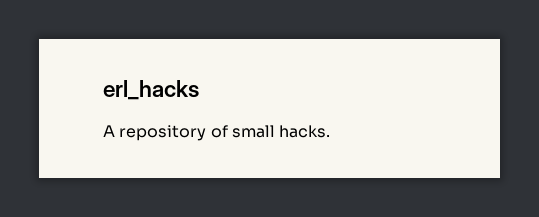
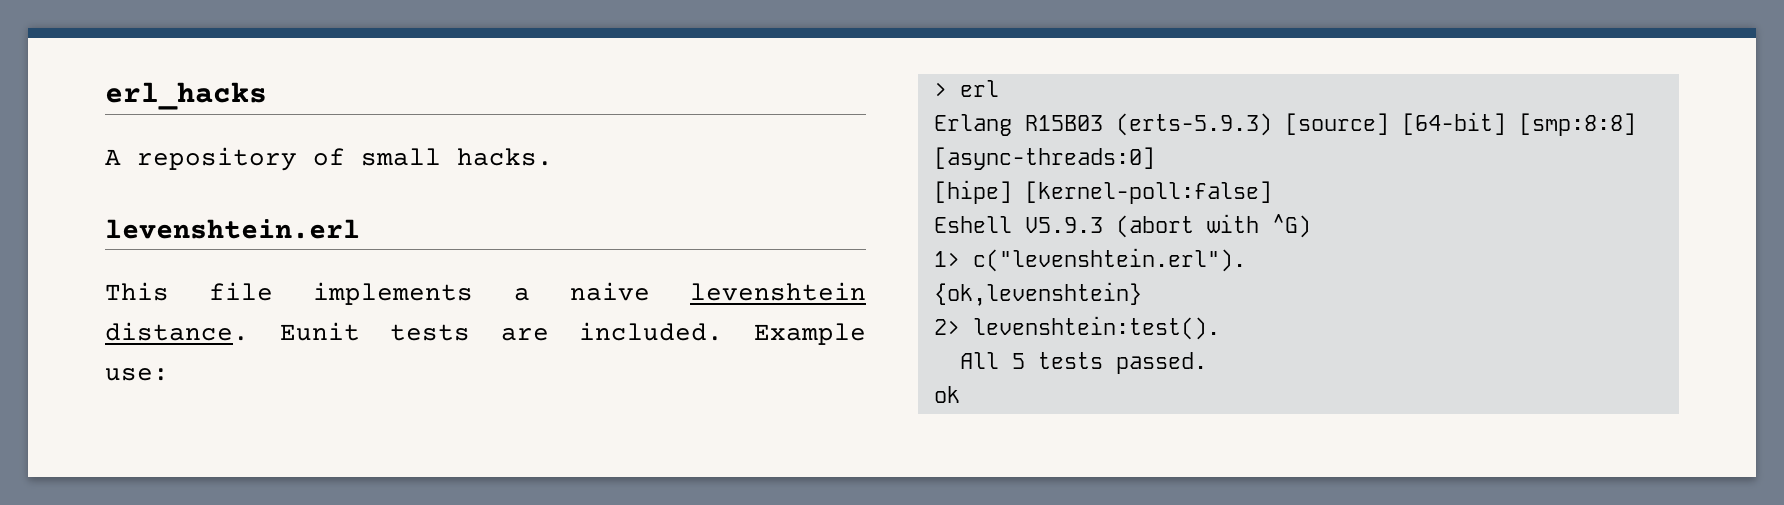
+ levenshtein.erl
+ This file implements a naive levenshtein distance. Eunit tests are included. Example use:
+ > erl
+ Erlang R15B03 (erts-5.9.3) [source] [64-bit] [smp:8:8] [async-threads:0]
+ [hipe] [kernel-poll:false]
+ Eshell V5.9.3 (abort with ^G)
+ 1> c("levenshtein.erl").
+ {ok,levenshtein}
+ 2> levenshtein:test().
+ All 5 tests passed.
+ ok

